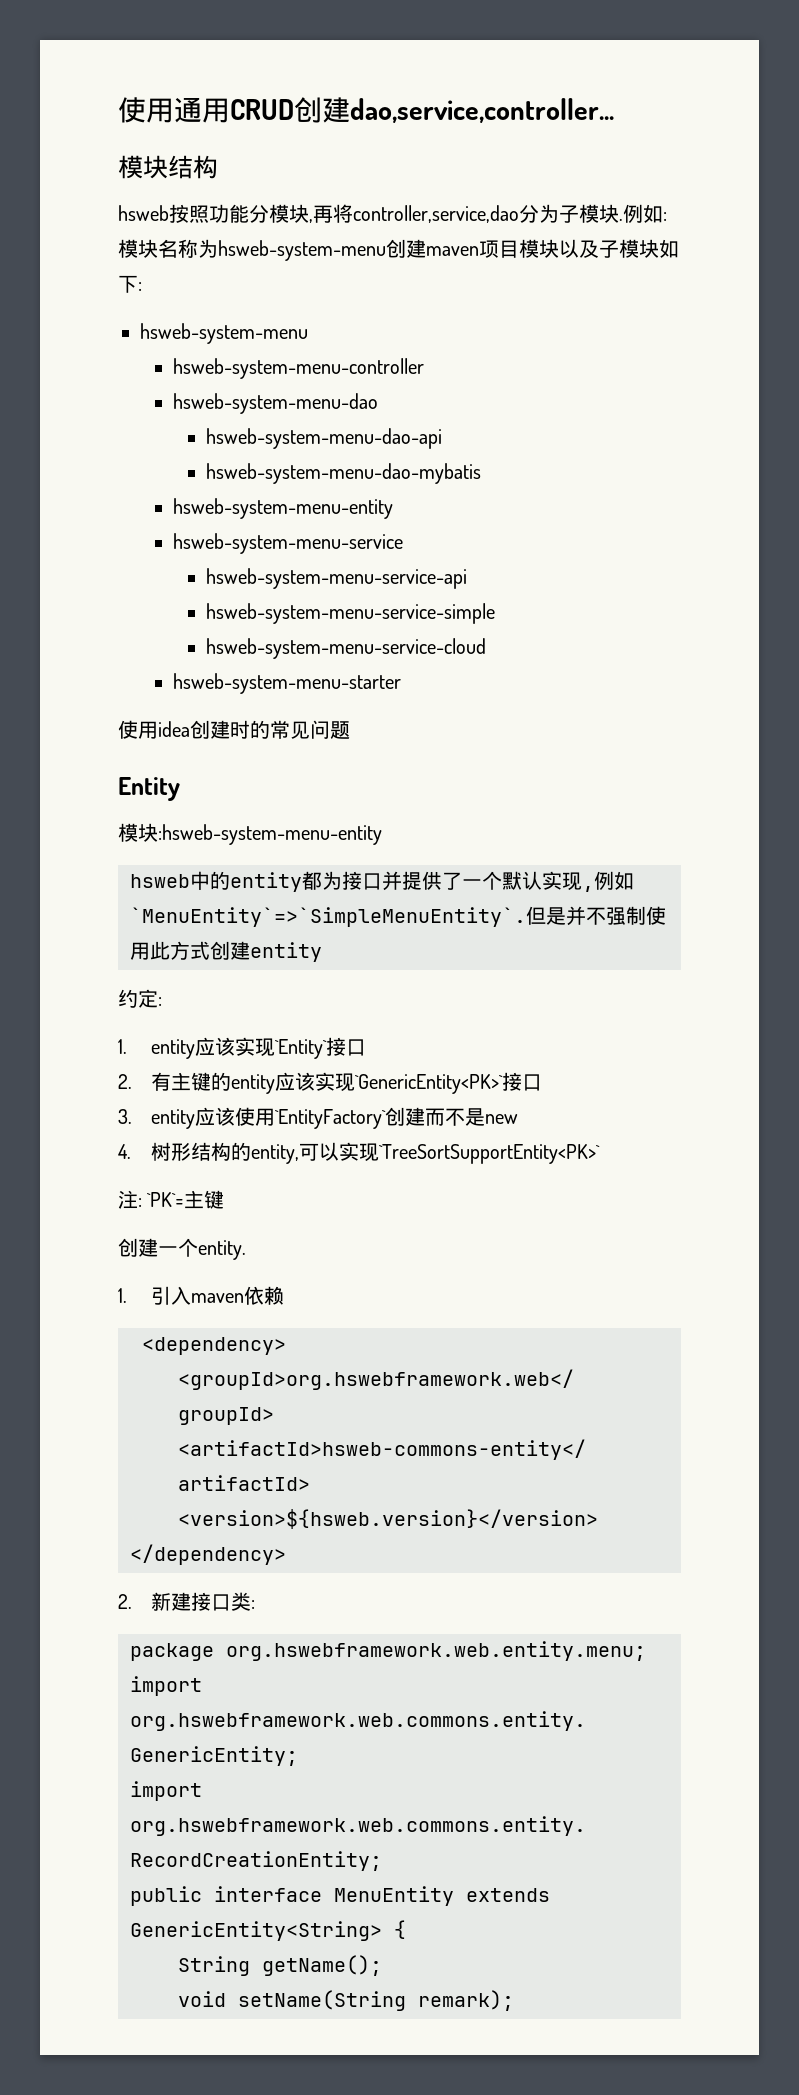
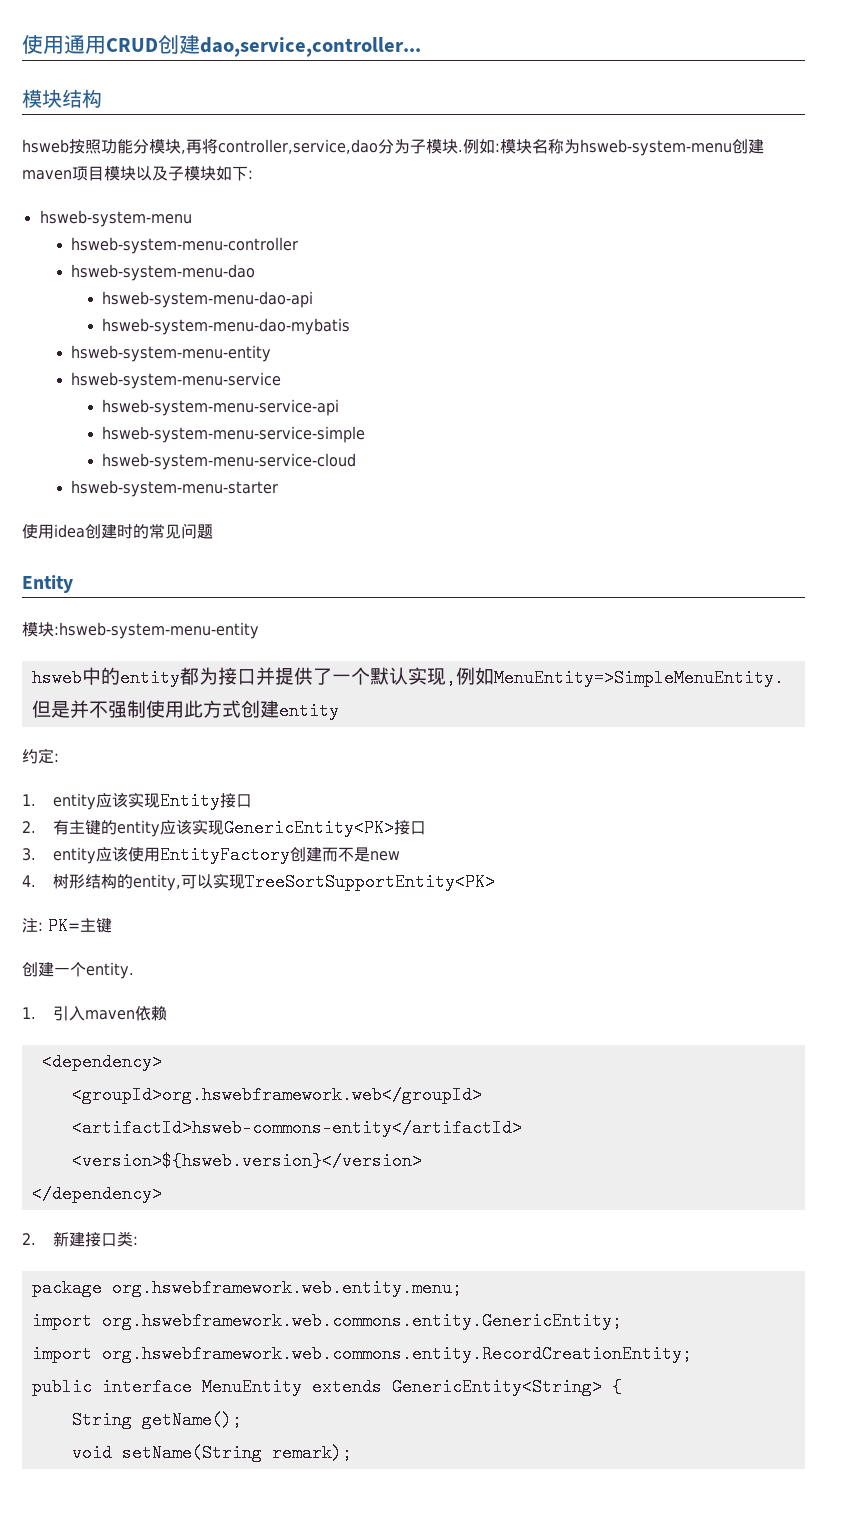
- hsweb中的entity都为接口并提供了一个默认实现,例如`MenuEntity`=>`SimpleMenuEntity`.
+ hsweb中的entity都为接口并提供了一个默认实现,例如MenuEntity=>SimpleMenuEntity.
- 1. entity应该实现`Entity`接口
+ 1. entity应该实现Entity接口
- 2.有主键的entity应该实现`GenericEntity<PK>`接口
+ 2.有主键的entity应该实现GenericEntity<PK>接口
- 3. entity应该使用`EntityFactory`创建而不是new
+ 3. entity应该使用EntityFactory创建而不是new
- 4.树形结构的entity,可以实现`TreeSortSupportEntity<PK>`
+ 4.树形结构的entity,可以实现TreeSortSupportEntity<PK>
- 注: `PK`=主键
+ 注: PK=主键

